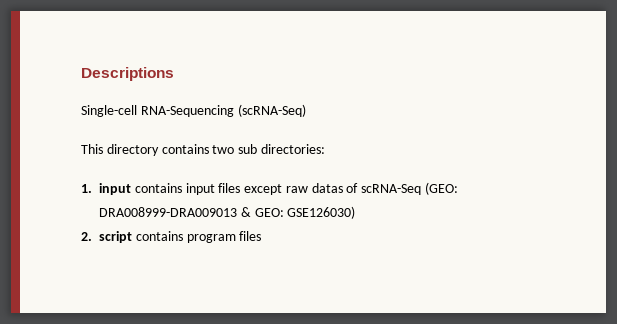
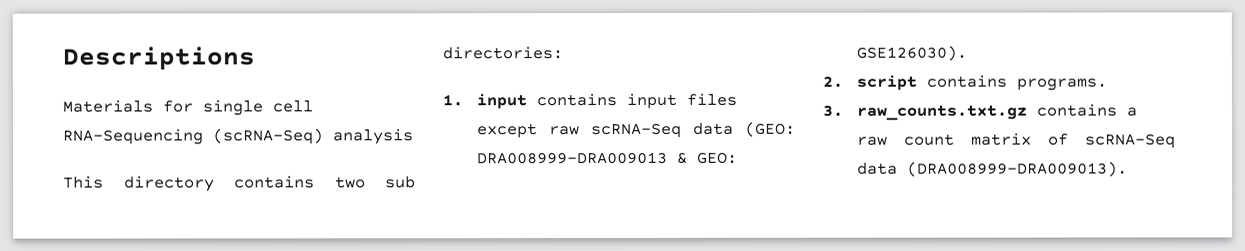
- Single-cell RNA-Sequencing (scRNA-Seq)
+ Materials for single cell RNA-Sequencing (scRNA-Seq) analysis
- 1. input contains input files except raw datas of scRNA-Seq (GEO: DRA008999-DRA009013 & GEO: GSE126030)
+ 1. input contains input files except raw scRNA-Seq data (GEO: DRA008999-DRA009013 & GEO: GSE126030).
- 2. script contains program files
+ 2. script contains programs.
+ 3. raw_counts.txt.gz contains a raw count matrix of scRNA-Seq data (DRA008999-DRA009013).

